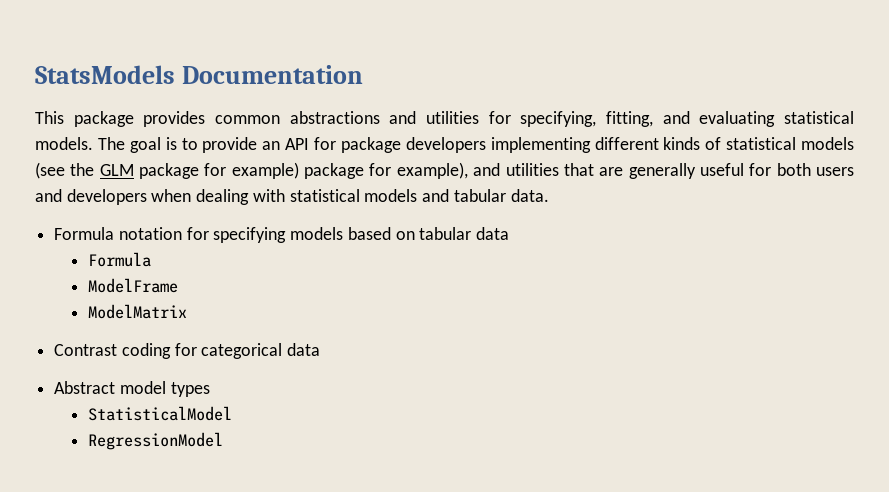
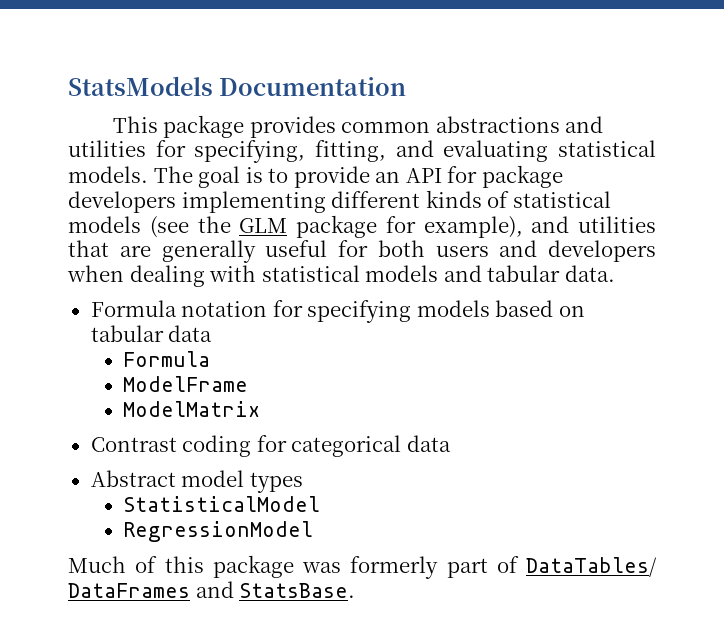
- The goal is to provide an API for package developers implementing different kinds of statistical models (see the GLM package for example) package for example), and utilities that are generally useful for both users and developers when dealing with statistical models and tabular data.
+ The goal is to provide an API for package developers implementing different kinds of statistical models (see the GLM package for example), and utilities that are generally useful for both users and developers when dealing with statistical models and tabular data.
+ Much of this package was formerly part of DataTables/ DataFrames and StatsBase.

